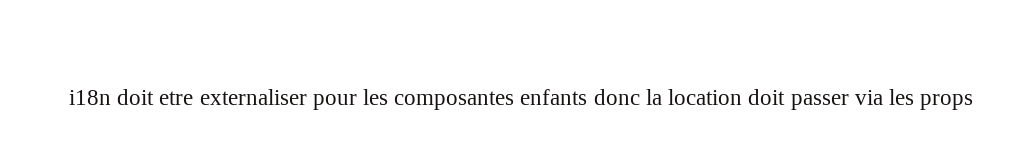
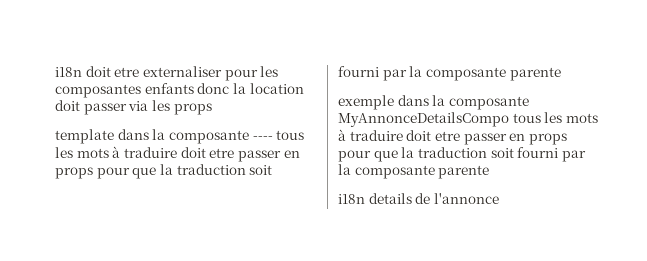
+ template dans la composante ---- tous les mots à traduire doit etre passer en props pour que la traduction soit fourni par la composante parente
+ exemple dans la composante MyAnnonceDetailsCompo tous les mots à traduire doit etre passer en props pour que la traduction soit fourni par la composante parente
+ i18n details de l'annonce

